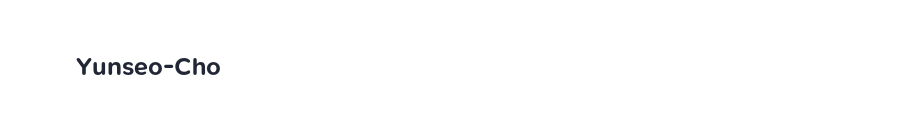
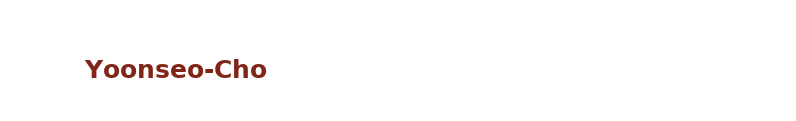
- Yunseo-Cho
+ Yoonseo-Cho

